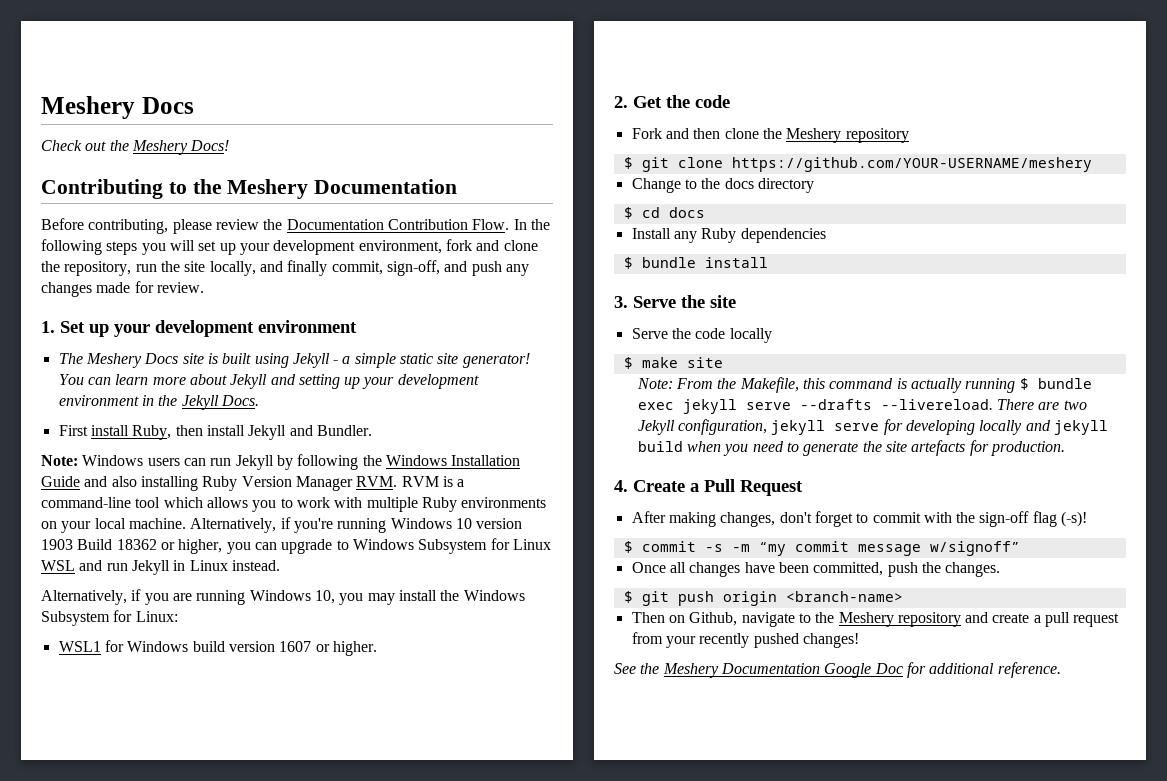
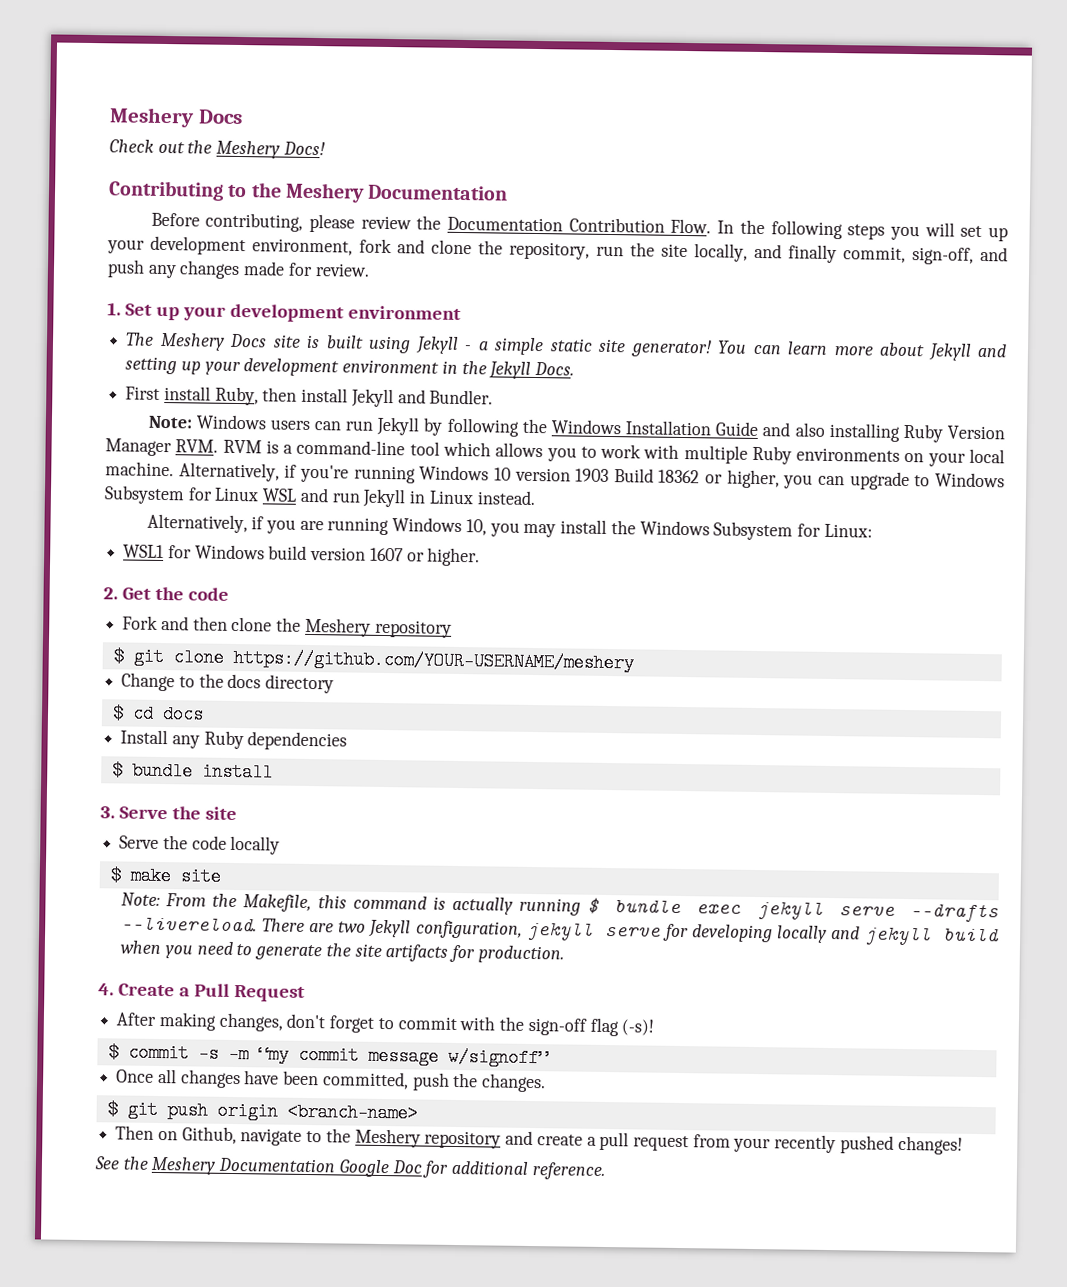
- There are two Jekyll configuration, jekyll serve for developing locally and jekyll build when you need to generate the site artefacts for production.
+ There are two Jekyll configuration, jekyll serve for developing locally and jekyll build when you need to generate the site artifacts for production.

